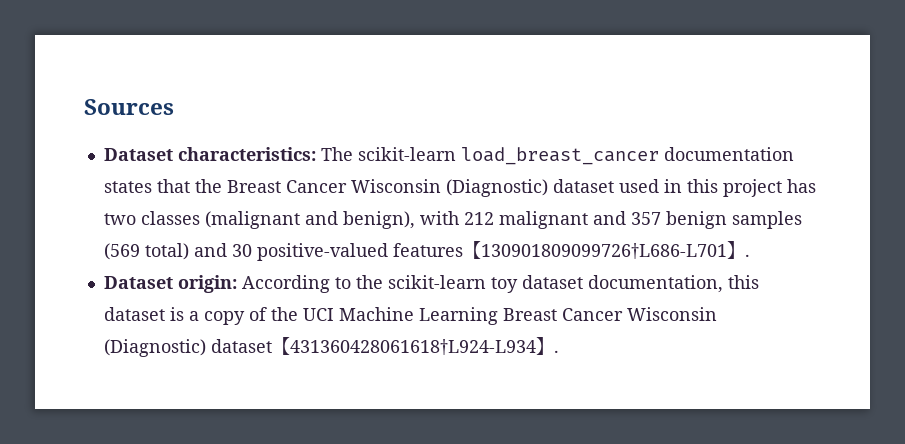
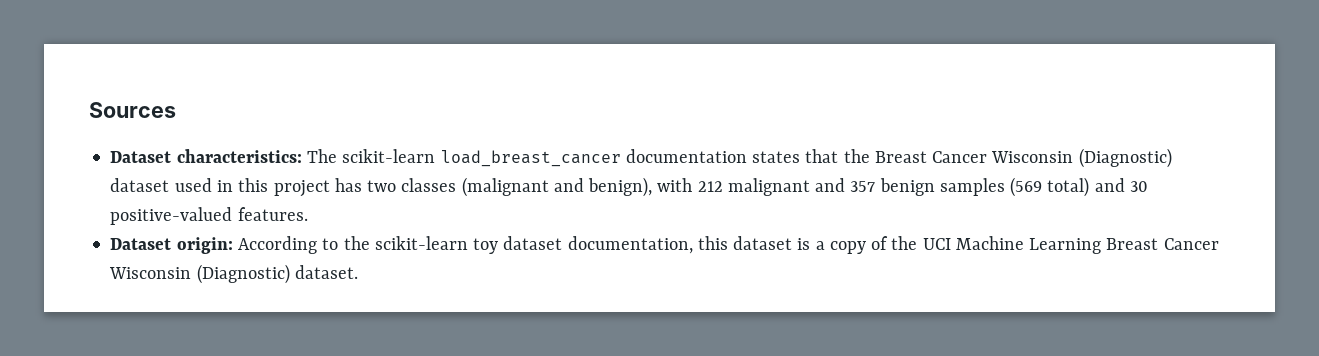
- Dataset characteristics: The scikit-learn load_breast_cancer documentation states that the Breast Cancer Wisconsin (Diagnostic) dataset used in this project has two classes (malignant and benign), with 212 malignant and 357 benign samples (569 total) and 30 positive-valued features【130901809099726†L686-L701】.
+ Dataset characteristics: The scikit-learn load_breast_cancer documentation states that the Breast Cancer Wisconsin (Diagnostic) dataset used in this project has two classes (malignant and benign), with 212 malignant and 357 benign samples (569 total) and 30 positive-valued features.
- Dataset origin: According to the scikit-learn toy dataset documentation, this dataset is a copy of the UCI Machine Learning Breast Cancer Wisconsin (Diagnostic) dataset【431360428061618†L924-L934】.
+ Dataset origin: According to the scikit-learn toy dataset documentation, this dataset is a copy of the UCI Machine Learning Breast Cancer Wisconsin (Diagnostic) dataset.

